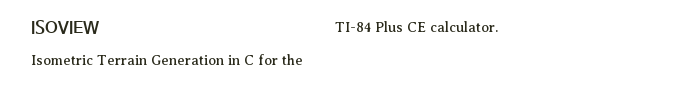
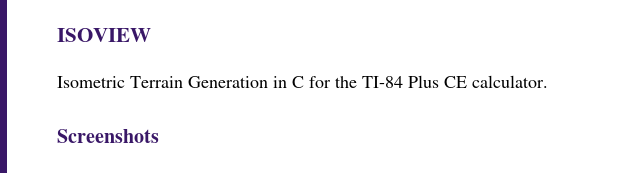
+ Screenshots

